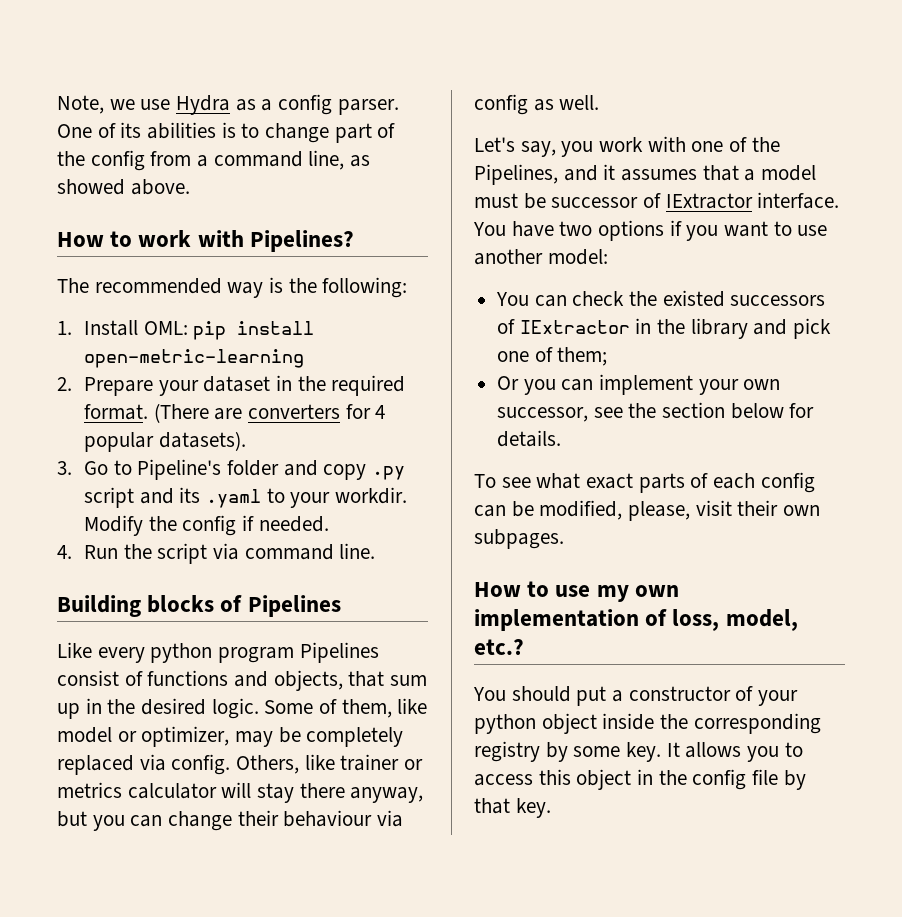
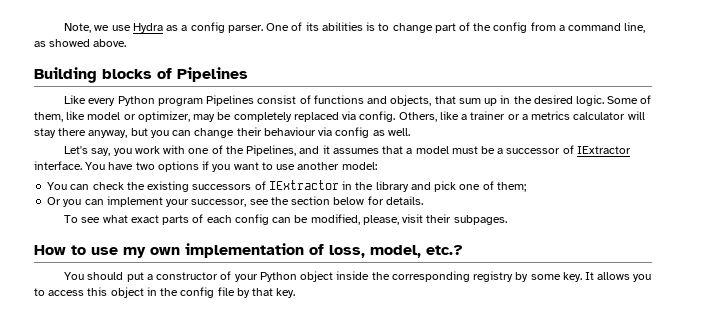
- How to work with Pipelines?
- The recommended way is the following:
- 1. Install OML: pip install open-metric-learning
- 2. Prepare your dataset in the required format. (There are converters for 4 popular datasets).
- 3. Go to Pipeline's folder and copy .py script and its .yaml to your workdir. Modify the config if needed.
- 4. Run the script via command line.
- Like every python program Pipelines consist of functions and objects, that sum up in the desired logic.
+ Like every Python program Pipelines consist of functions and objects, that sum up in the desired logic.
- Others, like trainer or metrics calculator will stay there anyway, but you can change their behaviour via config as well.
+ Others, like a trainer or a metrics calculator will stay there anyway, but you can change their behaviour via config as well.
- Let's say, you work with one of the Pipelines, and it assumes that a model must be successor of IExtractor interface.
+ Let's say, you work with one of the Pipelines, and it assumes that a model must be a successor of IExtractor interface.
- You can check the existed successors of IExtractor in the library and pick one of them;
+ You can check the existing successors of IExtractor in the library and pick one of them;
- Or you can implement your own successor, see the section below for details.
+ Or you can implement your successor, see the section below for details.
- To see what exact parts of each config can be modified, please, visit their own subpages.
+ To see what exact parts of each config can be modified, please, visit their subpages.
- You should put a constructor of your python object inside the corresponding registry by some key.
+ You should put a constructor of your Python object inside the corresponding registry by some key.

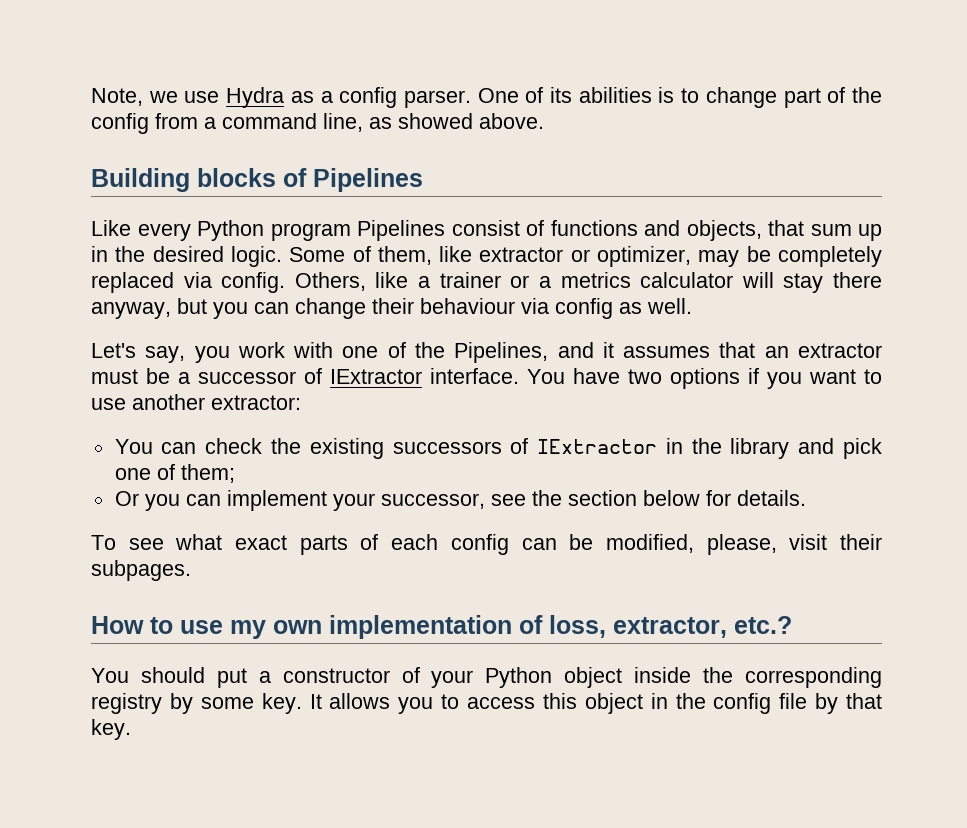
- Some of them, like model or optimizer, may be completely replaced via config.
+ Some of them, like extractor or optimizer, may be completely replaced via config.
- Let's say, you work with one of the Pipelines, and it assumes that a model must be a successor of IExtractor interface.
+ Let's say, you work with one of the Pipelines, and it assumes that an extractor must be a successor of IExtractor interface.
- You have two options if you want to use another model:
+ You have two options if you want to use another extractor:
- How to use my own implementation of loss, model, etc.?
+ How to use my own implementation of loss, extractor, etc.?

